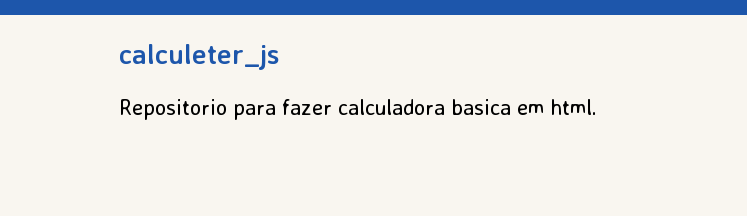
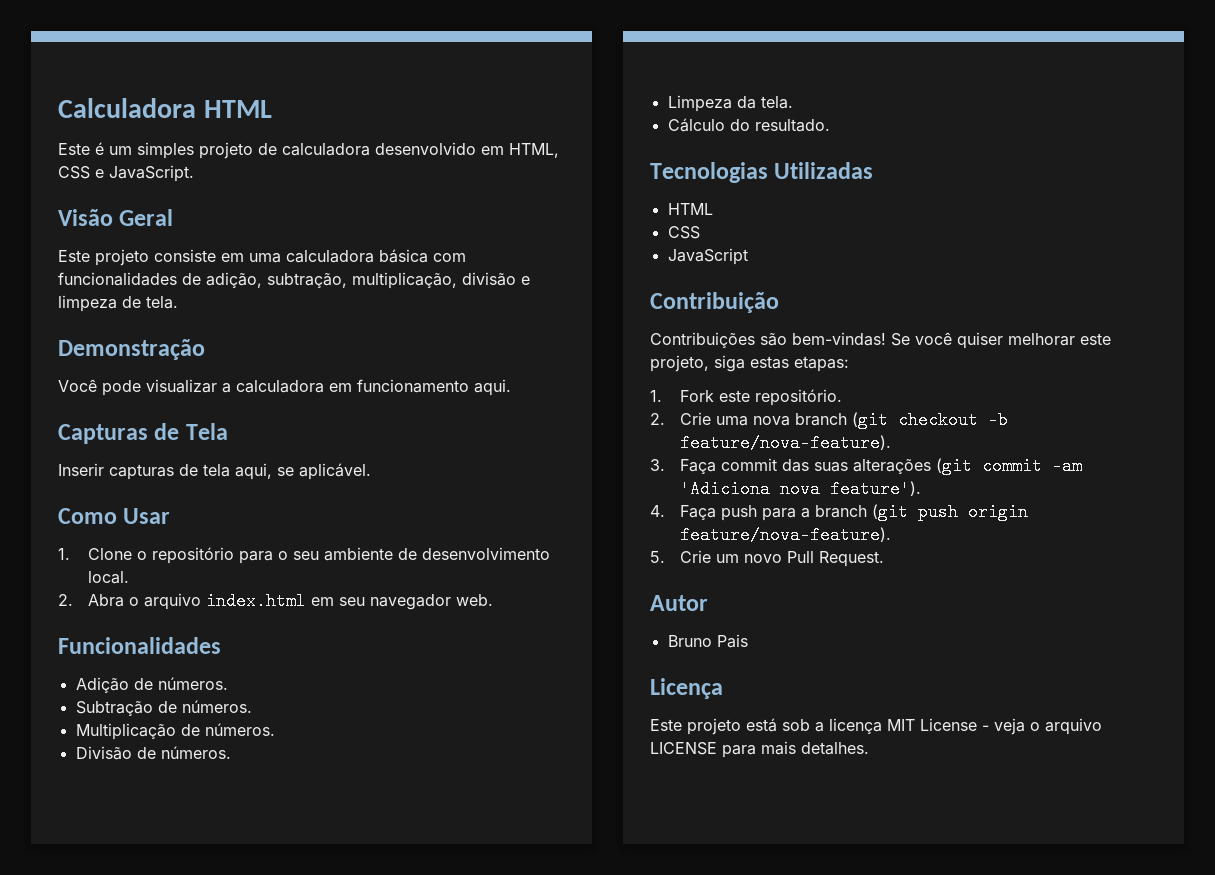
- calculeter_js
- Repositorio para fazer calculadora basica em html.
+ Calculadora HTML
+ Este é um simples projeto de calculadora desenvolvido em HTML, CSS e JavaScript.
+ Visão Geral
+ Este projeto consiste em uma calculadora básica com funcionalidades de adição, subtração, multiplicação, divisão e limpeza de tela.
+ Demonstração
+ Você pode visualizar a calculadora em funcionamento aqui.
+ Capturas de Tela
+ Inserir capturas de tela aqui, se aplicável.
+ Como Usar
+ 1. Clone o repositório para o seu ambiente de desenvolvimento local.
+ 2. Abra o arquivo index.html em seu navegador web.
+ Funcionalidades
+ Adição de números.
+ Subtração de números.
+ Multiplicação de números.
+ Divisão de números.
+ Limpeza da tela.
+ Cálculo do resultado.
+ Tecnologias Utilizadas
+ HTML
+ CSS
+ JavaScript
+ Contribuição
+ Contribuições são bem-vindas! Se você quiser melhorar este projeto, siga estas etapas:
+ 1. Fork este repositório.
+ 2. Crie uma nova branch (git checkout -b feature/nova-feature).
+ 3. Faça commit das suas alterações (git commit -am 'Adiciona nova feature').
+ 4. Faça push para a branch (git push origin feature/nova-feature).
+ 5. Crie um novo Pull Request.
+ Autor
+ Bruno Pais
+ Licença
+ Este projeto está sob a licença MIT License - veja o arquivo LICENSE para mais detalhes.

